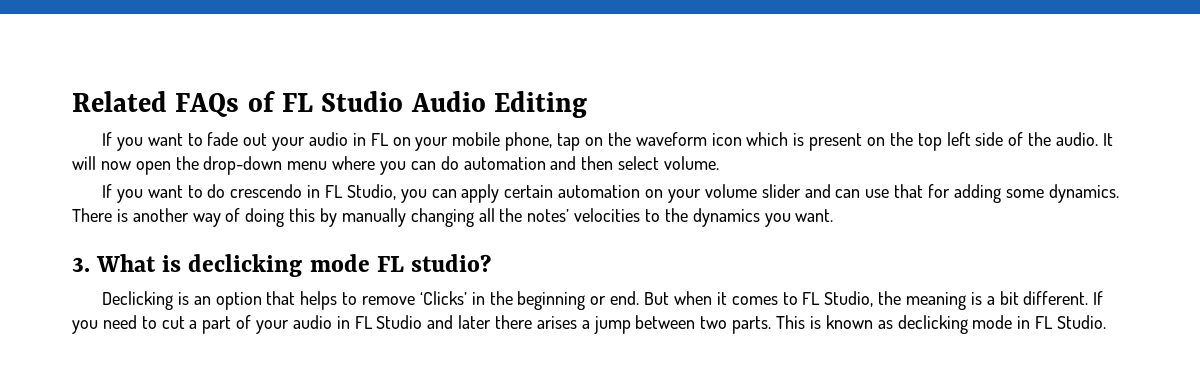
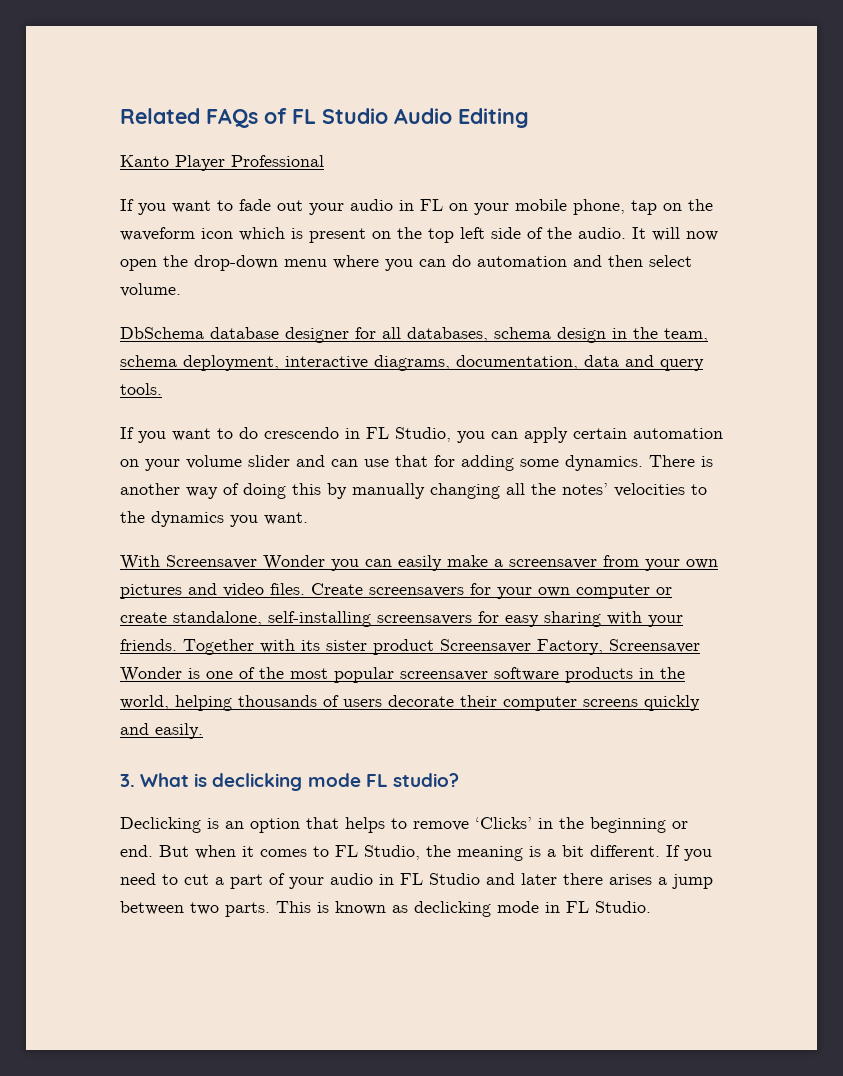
+ Kanto Player Professional
+ DbSchema database designer for all databases, schema design in the team, schema deployment, interactive diagrams, documentation, data and query tools.
+ With Screensaver Wonder you can easily make a screensaver from your own pictures and video files. Create screensavers for your own computer or create standalone, self-installing screensavers for easy sharing with your friends. Together with its sister product Screensaver Factory, Screensaver Wonder is one of the most popular screensaver software products in the world, helping thousands of users decorate their computer screens quickly and easily.

